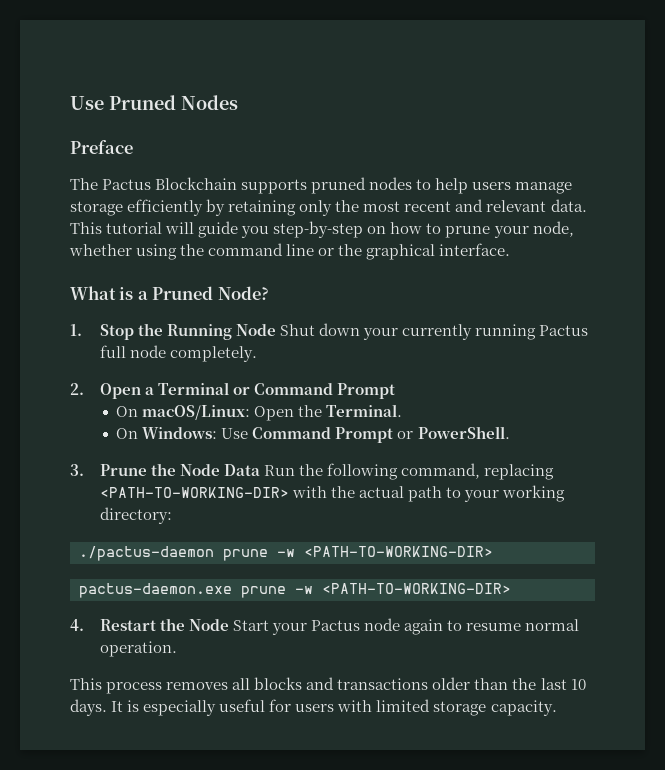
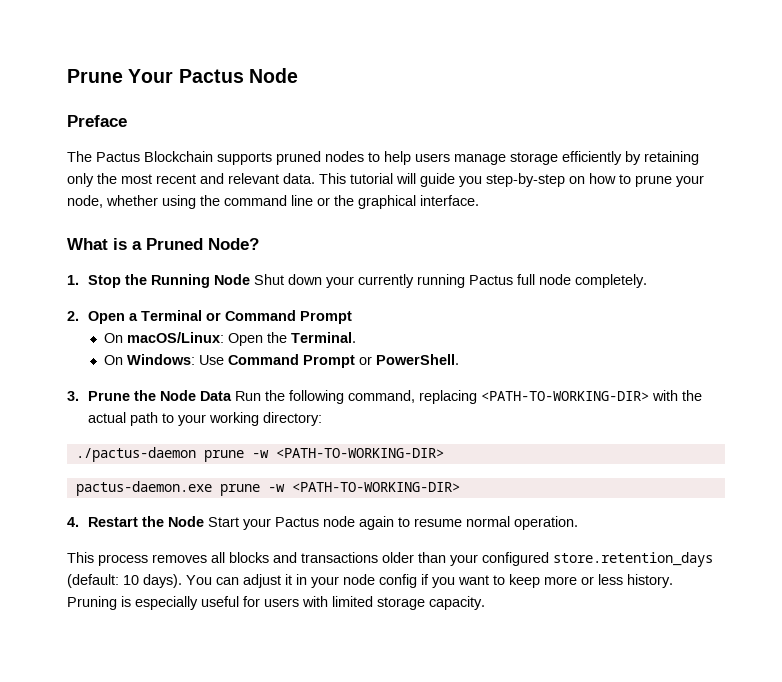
- Use Pruned Nodes
+ Prune Your Pactus Node
- This process removes all blocks and transactions older than the last 10 days. It is especially useful for users with limited storage capacity.
+ This process removes all blocks and transactions older than your configured store.retention_days (default: 10 days). You can adjust it in your node config if you want to keep more or less history. Pruning is especially useful for users with limited storage capacity.

